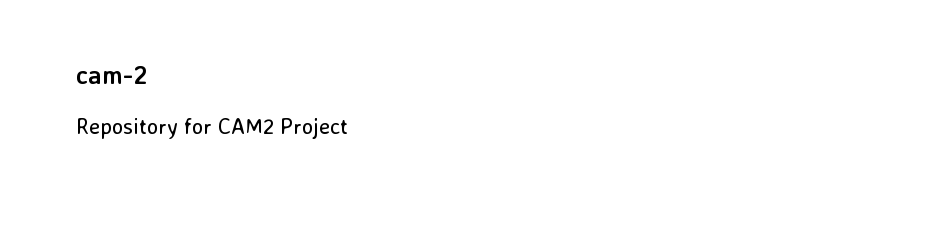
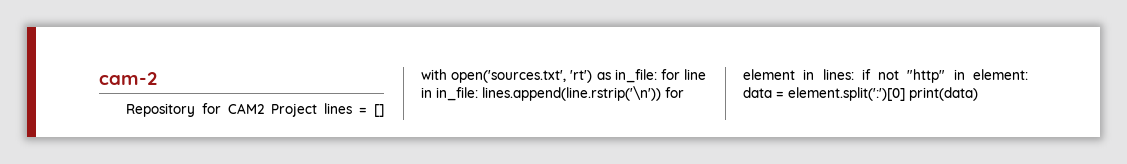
- Repository for CAM2 Project
+ Repository for CAM2 Project lines = [] with open('sources.txt', 'rt') as in_file: for line in in_file: lines.append(line.rstrip('\n')) for element in lines: if not "http" in element: data = element.split(':')[0] print(data)

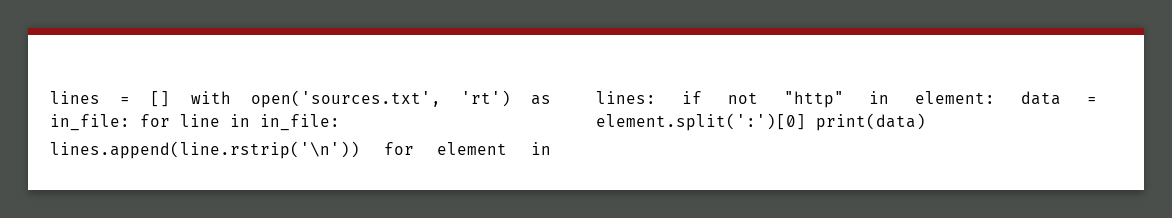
- cam-2
- Repository for CAM2 Project lines = [] with open('sources.txt', 'rt') as in_file: for line in in_file: lines.append(line.rstrip('\n')) for element in lines: if not "http" in element: data = element.split(':')[0] print(data)
+ lines = [] with open('sources.txt', 'rt') as in_file: for line in in_file:
+ lines.append(line.rstrip('\n')) for element in lines: if not "http" in element: data = element.split(':')[0] print(data)

